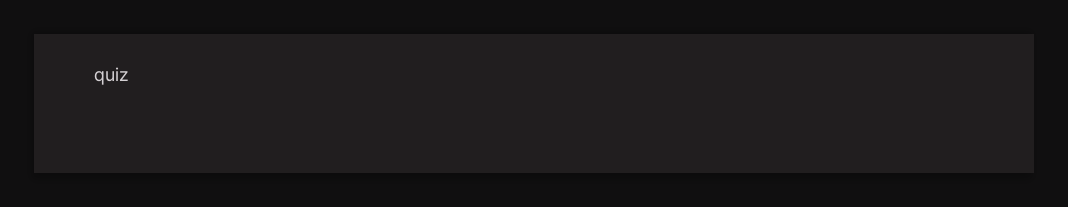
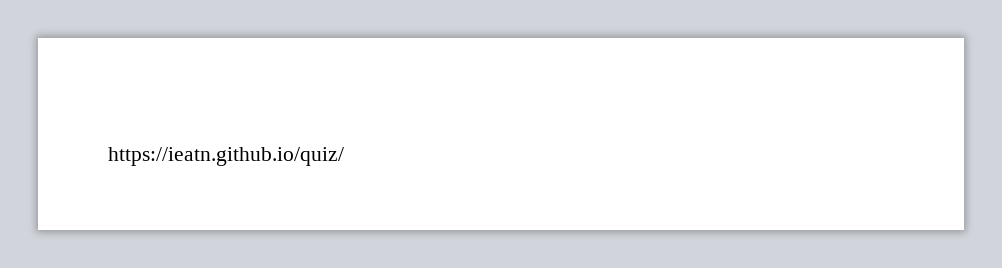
- quiz
+ https://ieatn.github.io/quiz/

